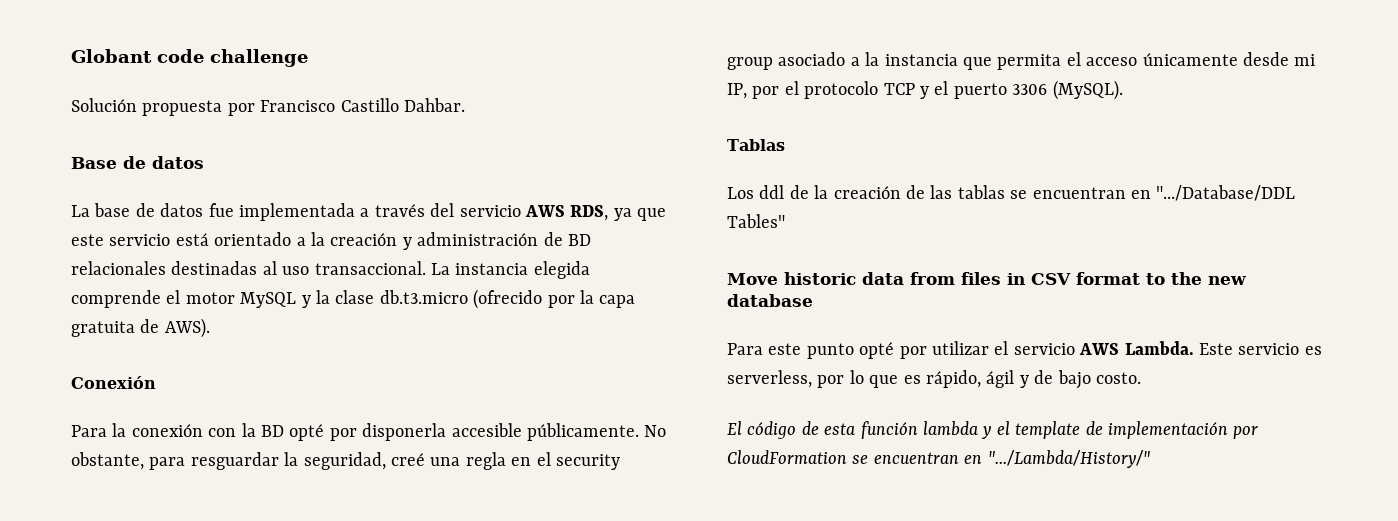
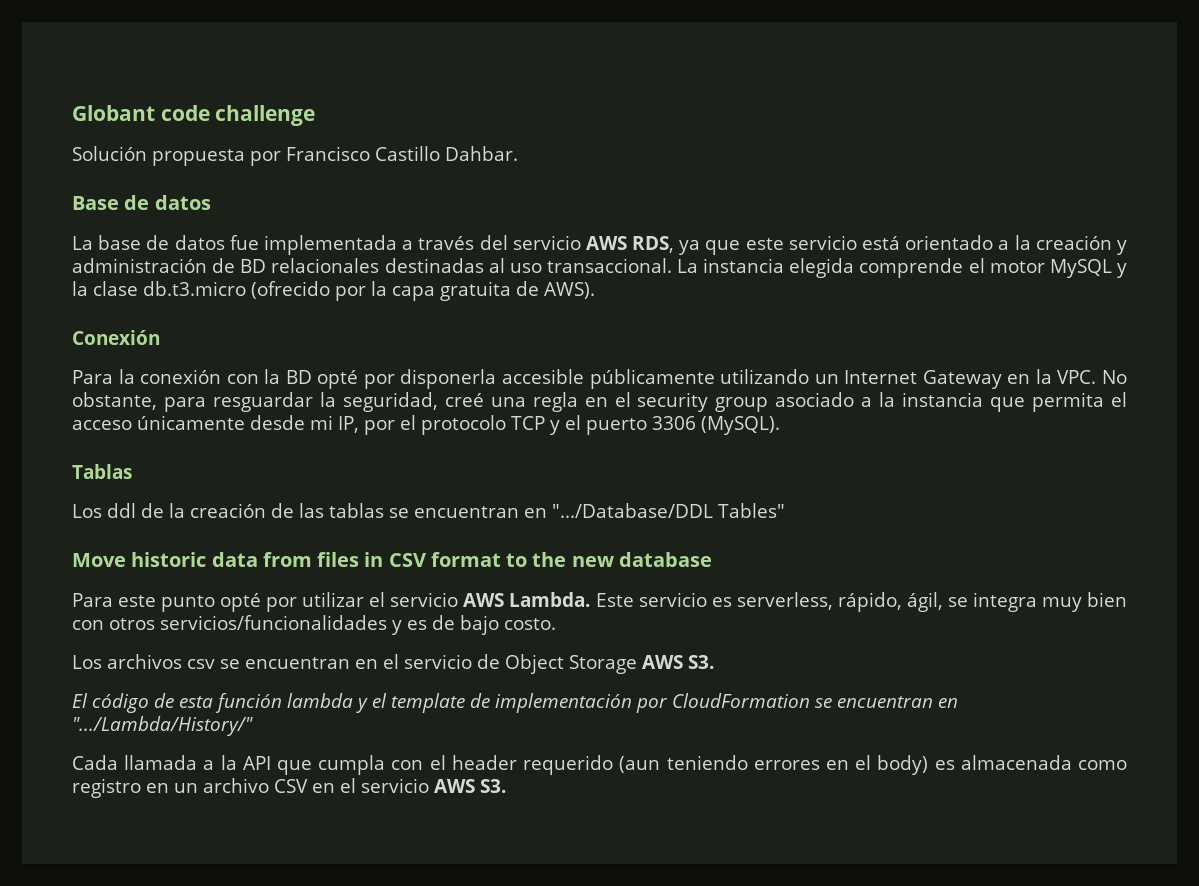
- Para la conexión con la BD opté por disponerla accesible públicamente. No obstante, para resguardar la seguridad, creé una regla en el security group asociado a la instancia que permita el acceso únicamente desde mi IP, por el protocolo TCP y el puerto 3306 (MySQL).
+ Para la conexión con la BD opté por disponerla accesible públicamente utilizando un Internet Gateway en la VPC. No obstante, para resguardar la seguridad, creé una regla en el security group asociado a la instancia que permita el acceso únicamente desde mi IP, por el protocolo TCP y el puerto 3306 (MySQL).
- Este servicio es serverless, por lo que es rápido, ágil y de bajo costo.
+ Este servicio es serverless, rápido, ágil, se integra muy bien con otros servicios/funcionalidades y es de bajo costo.
+ Los archivos csv se encuentran en el servicio de Object Storage AWS S3.
+ Cada llamada a la API que cumpla con el header requerido (aun teniendo errores en el body) es almacenada como registro en un archivo CSV en el servicio AWS S3.

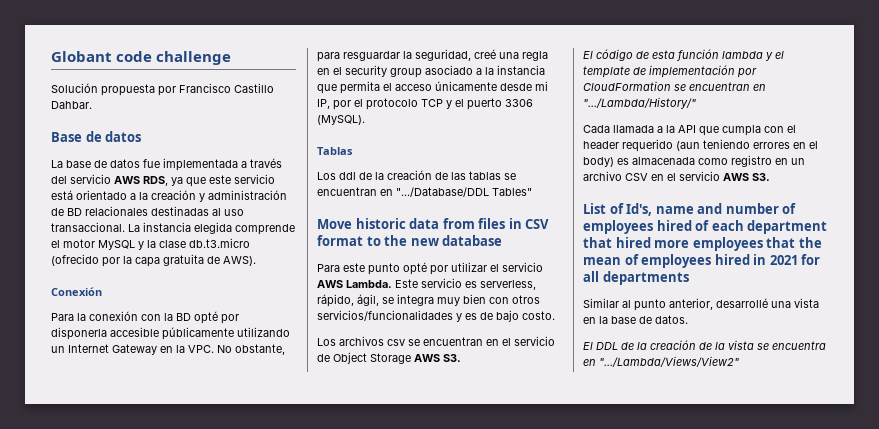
+ List of Id's, name and number of employees hired of each department that hired more employees that the mean of employees hired in 2021 for all departments
+ Similar al punto anterior, desarrollé una vista en la base de datos.
+ El DDL de la creación de la vista se encuentra en ".../Lambda/Views/View2"

